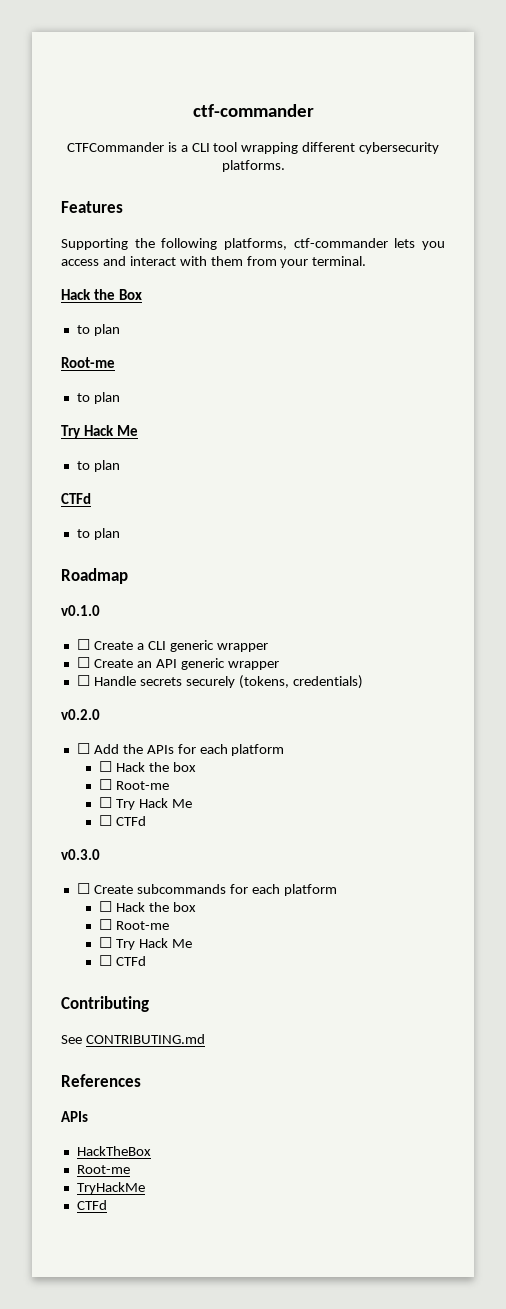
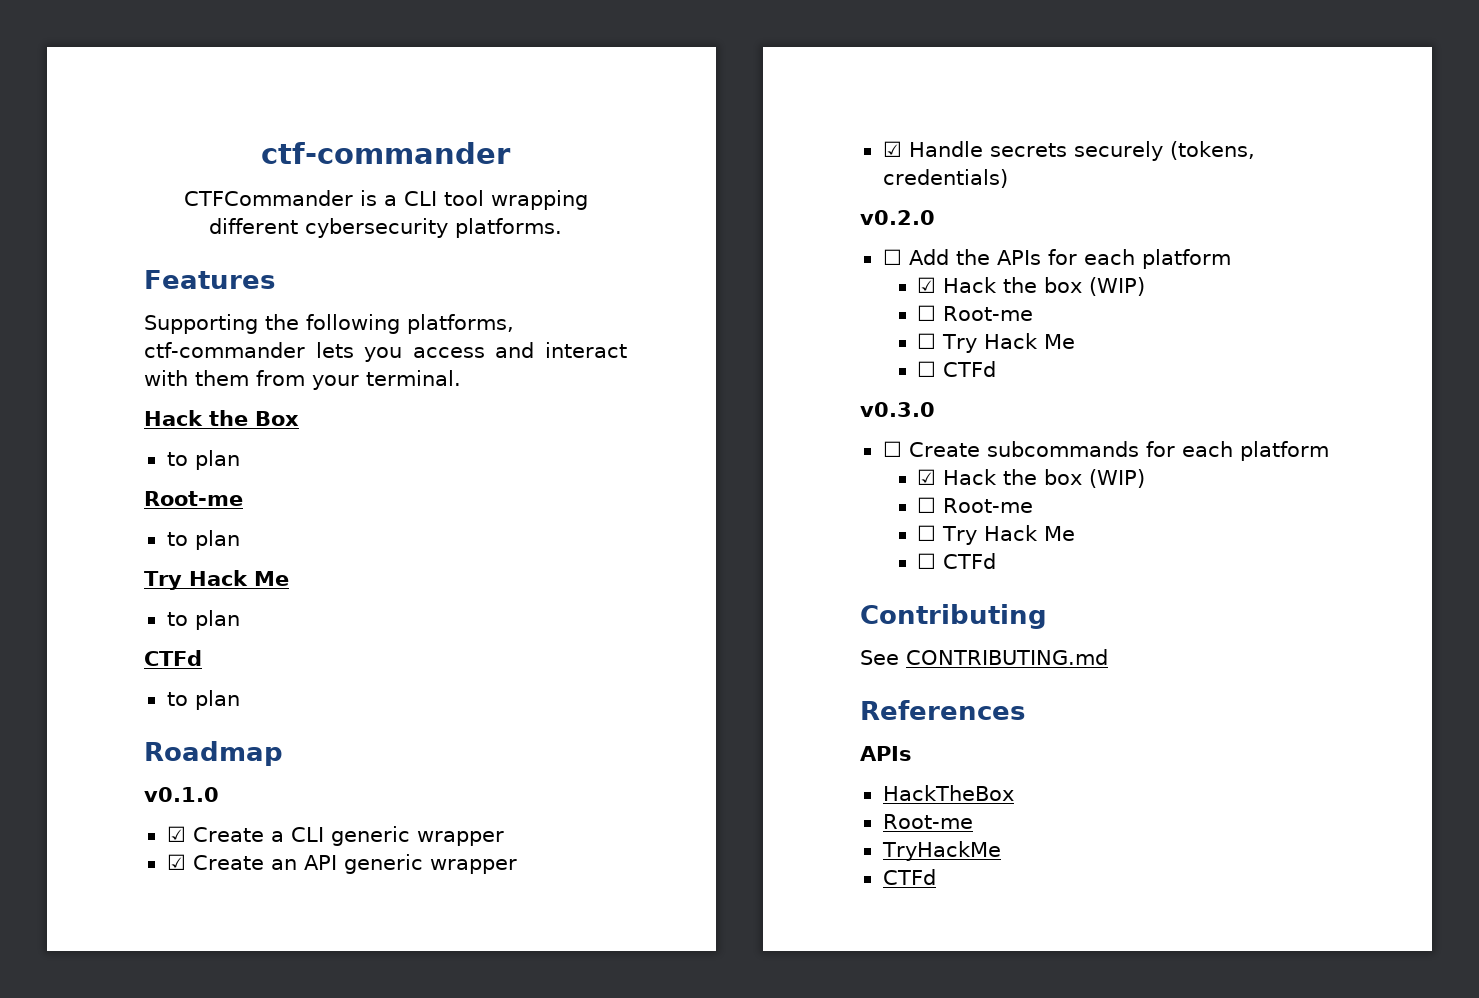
- ☐ Create a CLI generic wrapper
+ ☑ Create a CLI generic wrapper
- ☐ Create an API generic wrapper
+ ☑ Create an API generic wrapper
- ☐ Handle secrets securely (tokens, credentials)
+ ☑ Handle secrets securely (tokens, credentials)
  ☐ Add the APIs for each platform
- ☐ Hack the box
+ ☑ Hack the box (WIP)
  ☐ Create subcommands for each platform
- ☐ Hack the box
+ ☑ Hack the box (WIP)

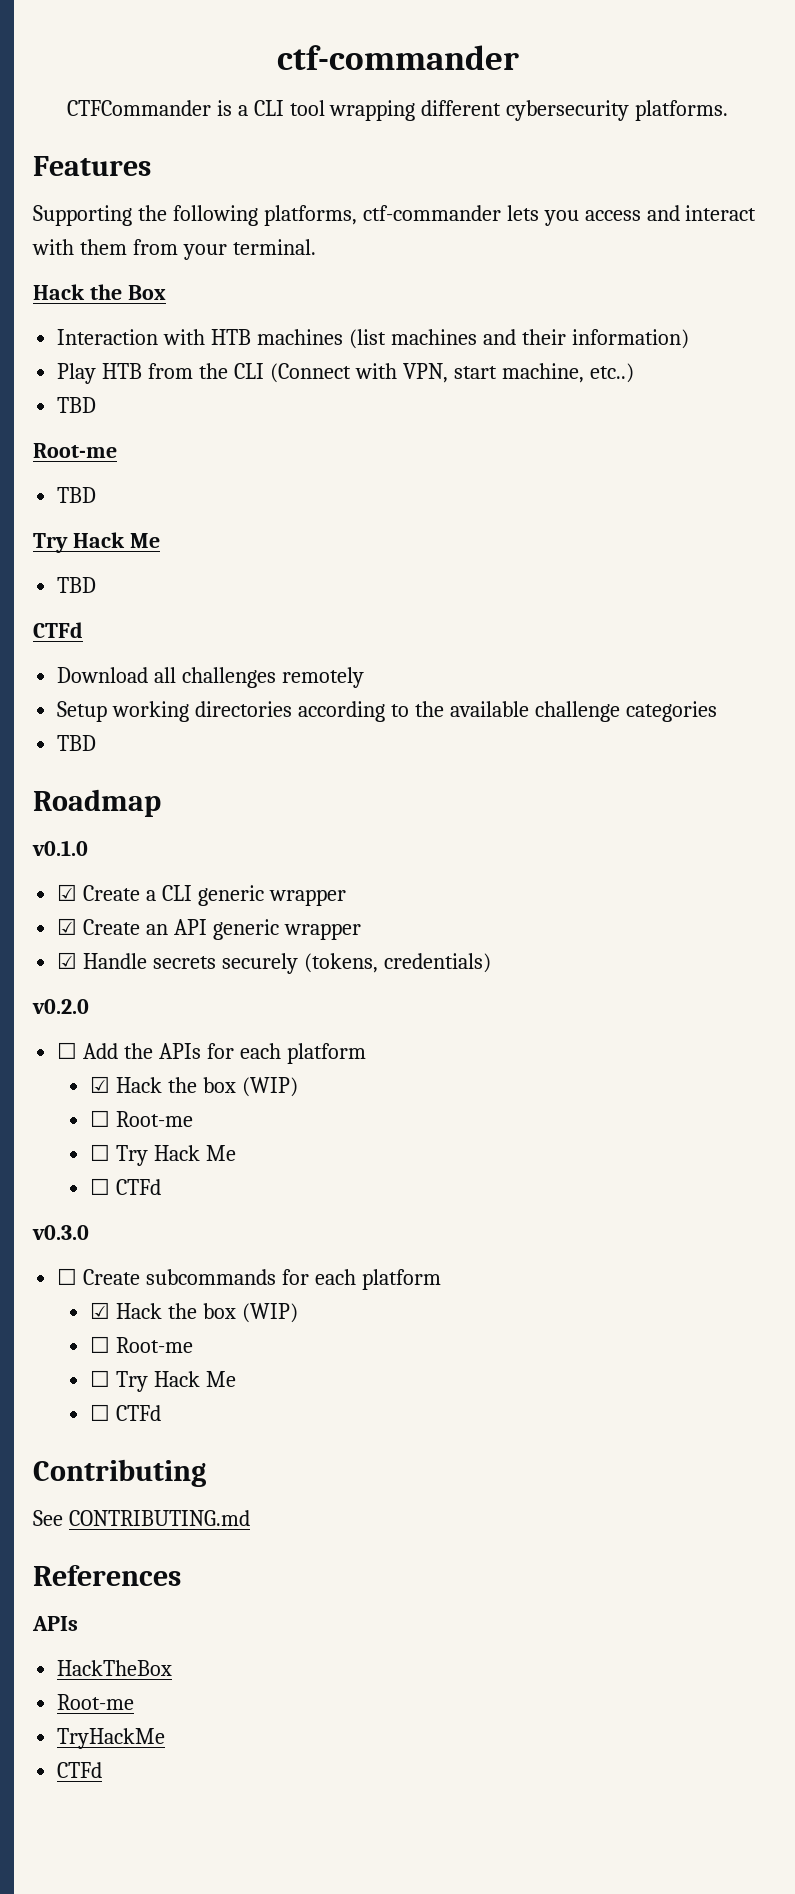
  Hack the Box
- to plan
+ Interaction with HTB machines (list machines and their information)
+ Play HTB from the CLI (Connect with VPN, start machine, etc..)
+ TBD
  Root-me
- to plan
+ TBD
  Try Hack Me
- to plan
+ TBD
  CTFd
- to plan
+ Download all challenges remotely
+ Setup working directories according to the available challenge categories
+ TBD

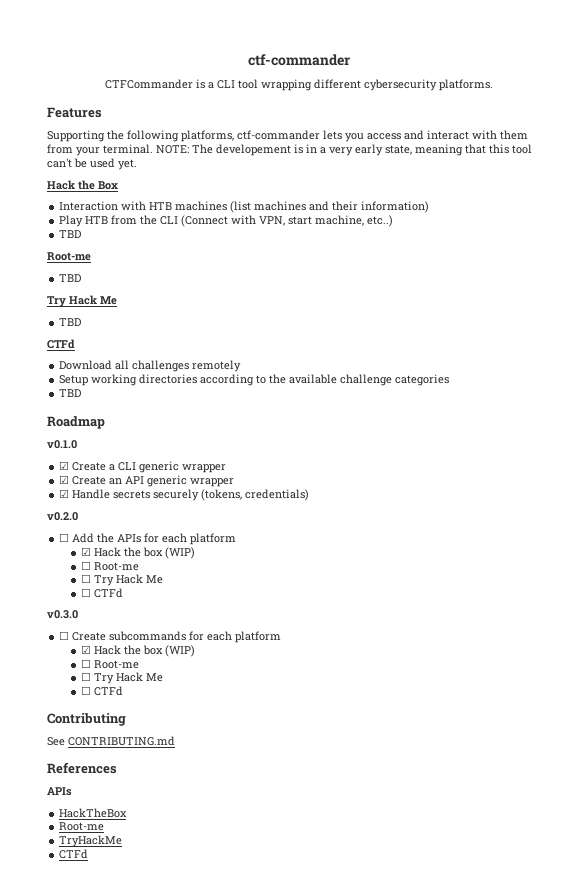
+ NOTE: The developement is in a very early state, meaning that this tool can't be used yet.

